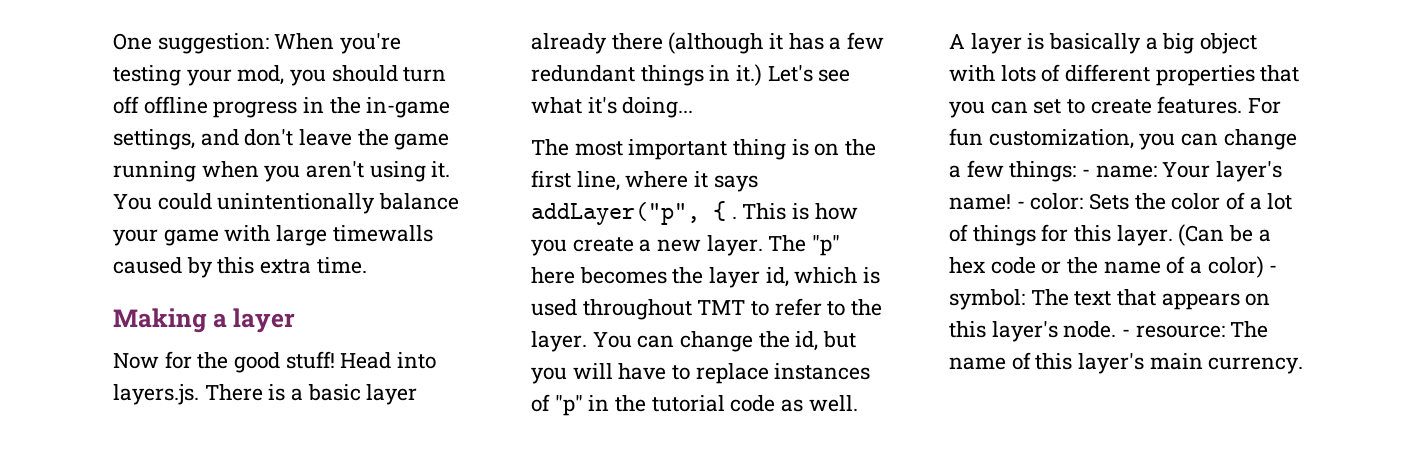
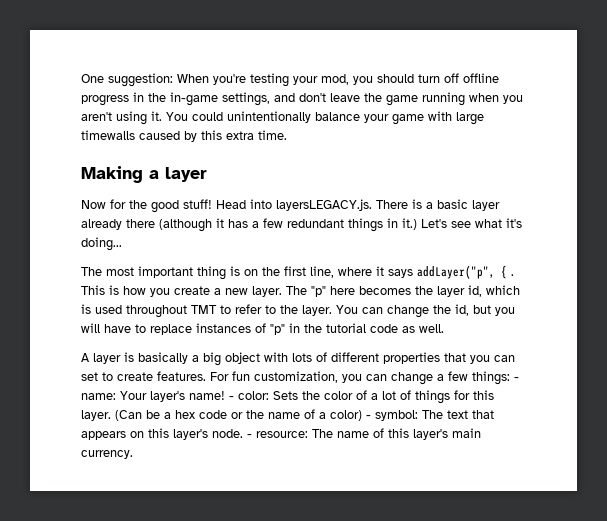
- Head into layers.js. There is a basic layer already there (although it has a few redundant things in it.)
+ Head into layersLEGACY.js. There is a basic layer already there (although it has a few redundant things in it.)

